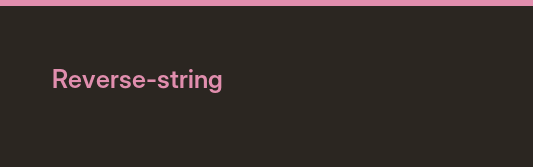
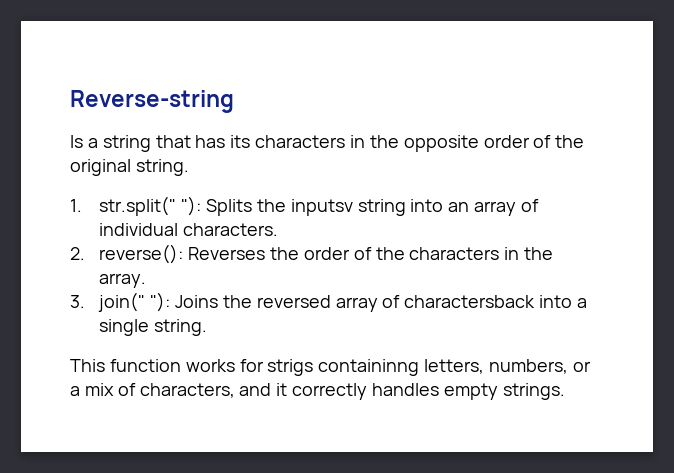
+ Is a string that has its characters in the opposite order of the original string.
+ 1. str.split(" "): Splits the inputsv string into an array of individual characters.
+ 2. reverse(): Reverses the order of the characters in the array.
+ 3. join(" "): Joins the reversed array of charactersback into a single string.
+ This function works for strigs containinng letters, numbers, or a mix of characters, and it correctly handles empty strings.

